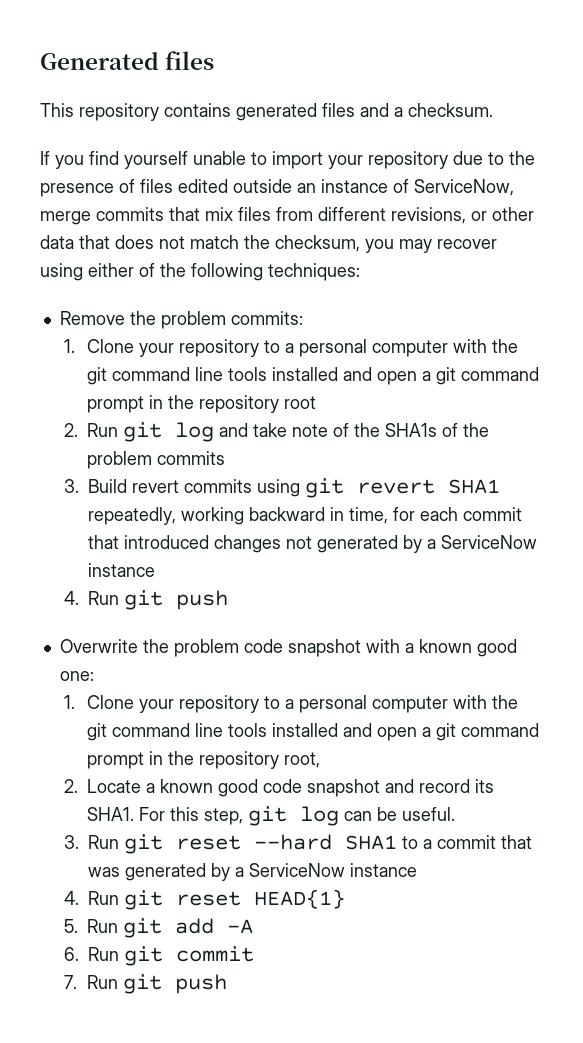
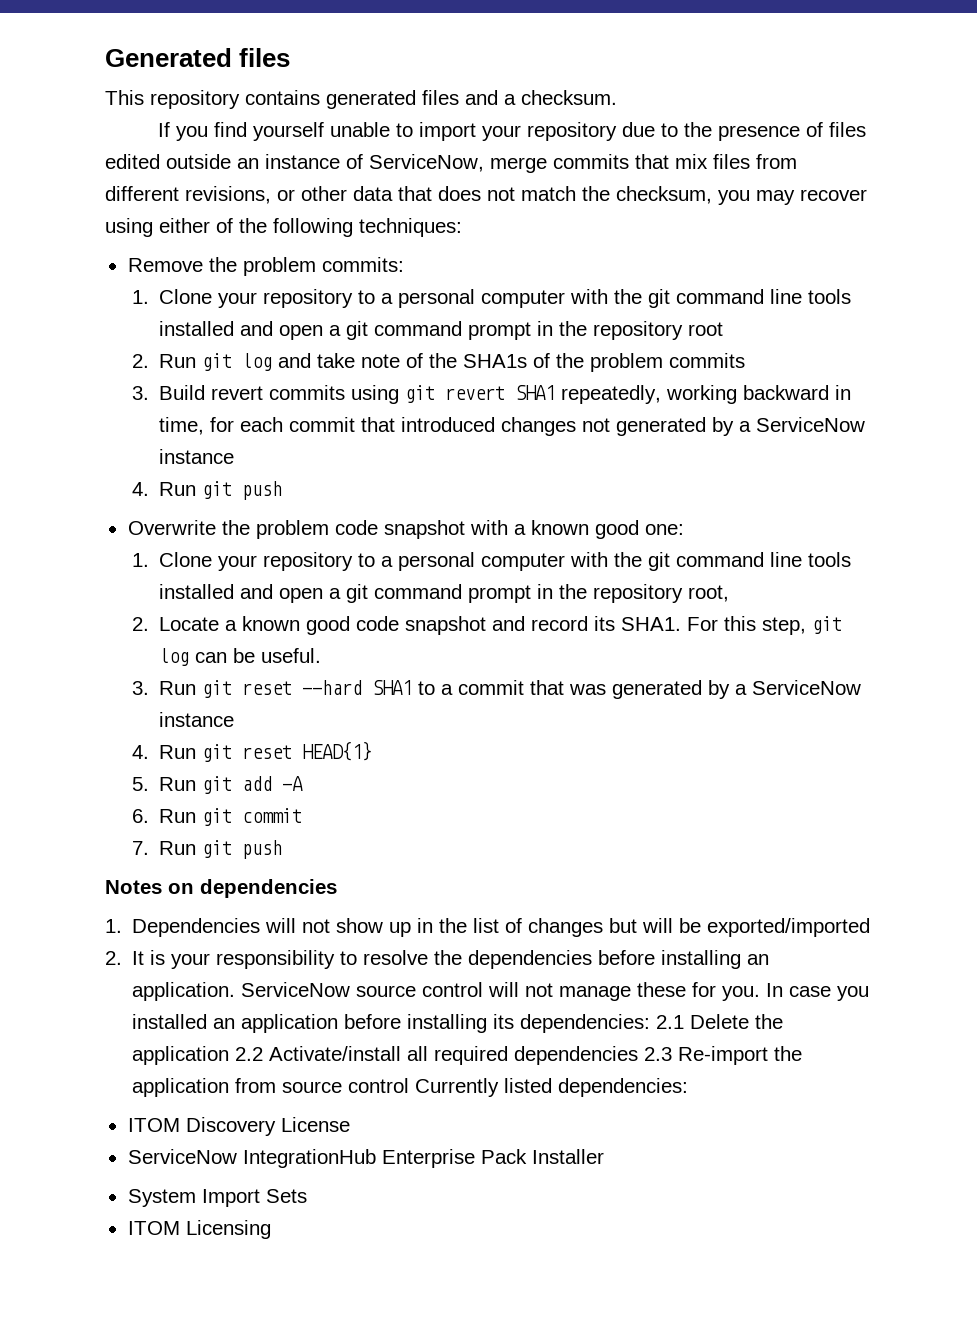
+ Notes on dependencies
+ 1. Dependencies will not show up in the list of changes but will be exported/imported
+ 2. It is your responsibility to resolve the dependencies before installing an application. ServiceNow source control will not manage these for you. In case you installed an application before installing its dependencies: 2.1 Delete the application 2.2 Activate/install all required dependencies 2.3 Re-import the application from source control Currently listed dependencies:
+ ITOM Discovery License
+ ServiceNow IntegrationHub Enterprise Pack Installer
+ System Import Sets
+ ITOM Licensing

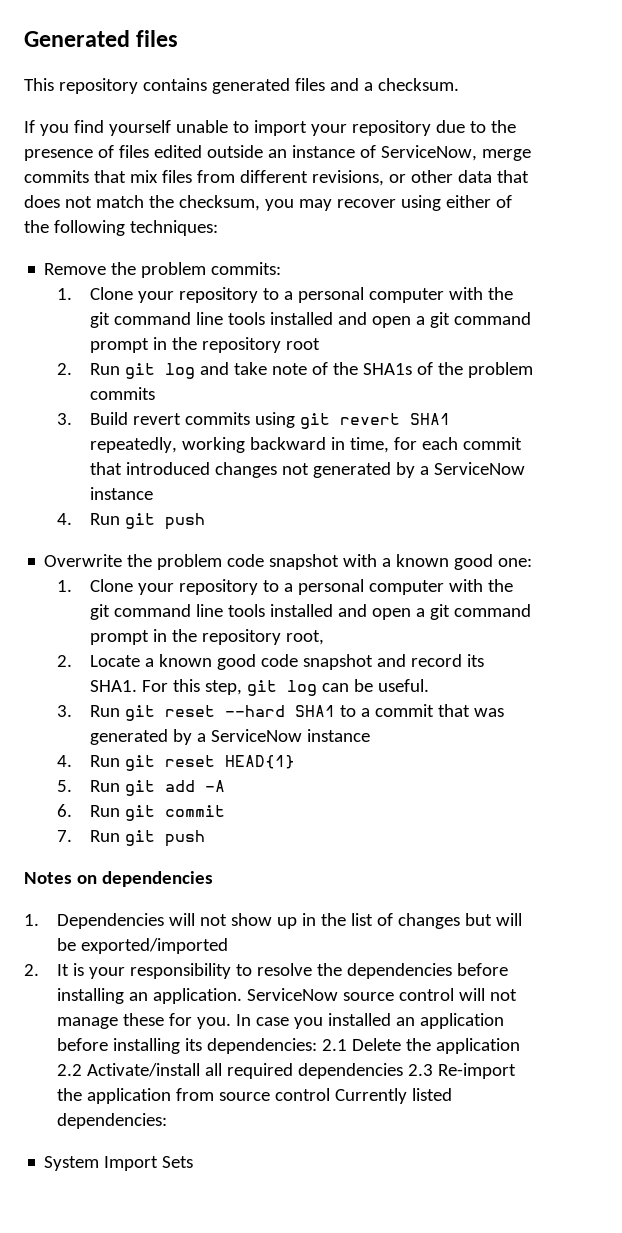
- ITOM Discovery License
- ServiceNow IntegrationHub Enterprise Pack Installer
- ITOM Licensing

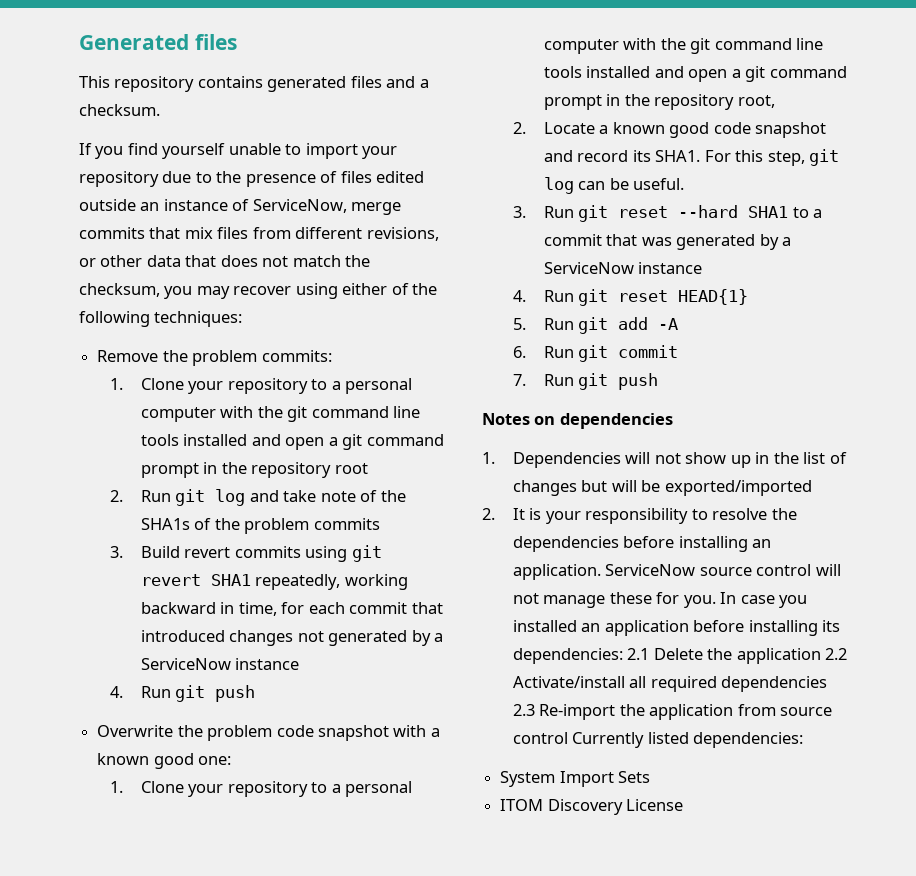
+ ITOM Discovery License

